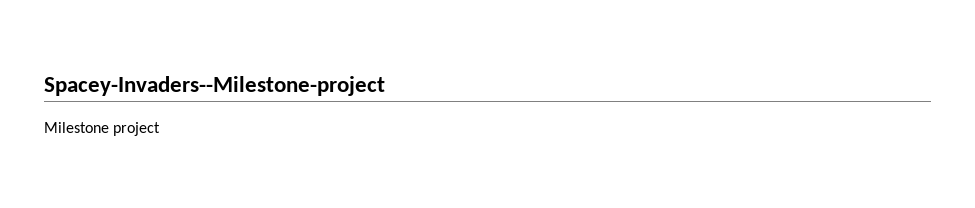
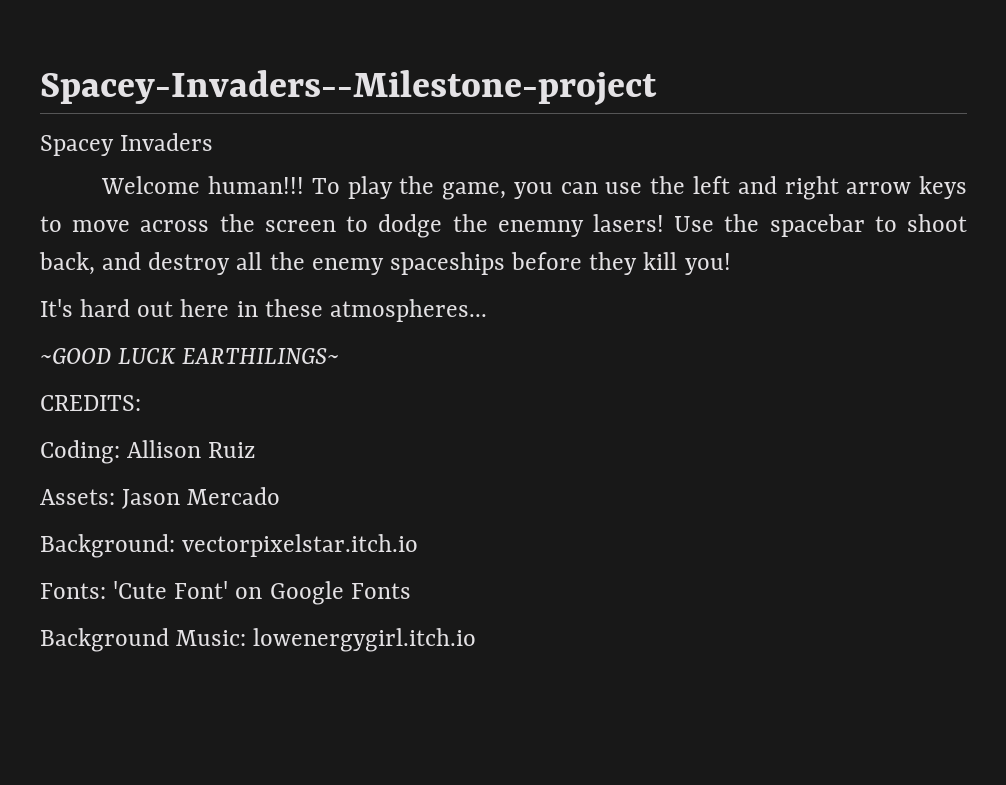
- Milestone project
+ Spacey Invaders
+ Welcome human!!! To play the game, you can use the left and right arrow keys to move across the screen to dodge the enemny lasers! Use the spacebar to shoot back, and destroy all the enemy spaceships before they kill you!
+ It's hard out here in these atmospheres...
+ ~GOOD LUCK EARTHILINGS~
+ CREDITS:
+ Coding: Allison Ruiz
+ Assets: Jason Mercado
+ Background: vectorpixelstar.itch.io
+ Fonts: 'Cute Font' on Google Fonts
+ Background Music: lowenergygirl.itch.io

